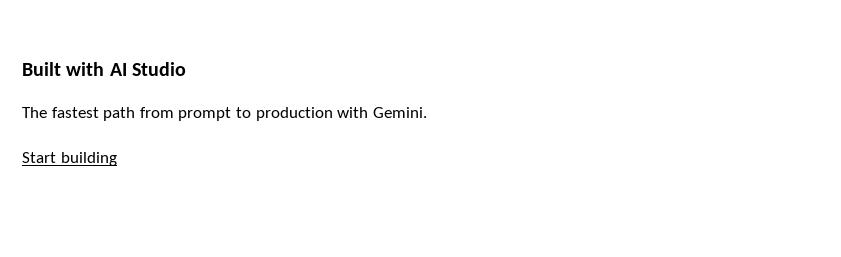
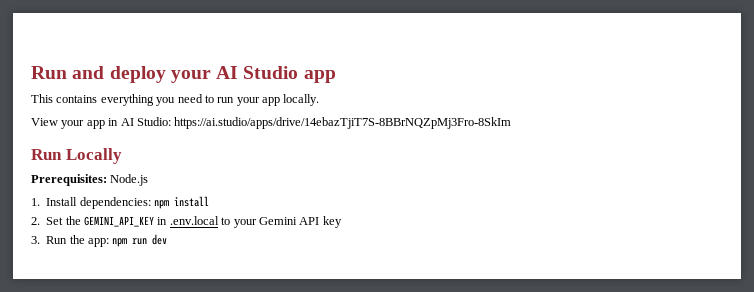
- Built with AI Studio
- The fastest path from prompt to production with Gemini.
- Start building
+ Run and deploy your AI Studio app
+ This contains everything you need to run your app locally.
+ View your app in AI Studio: https://ai.studio/apps/drive/14ebazTjiT7S-8BBrNQZpMj3Fro-8SkIm
+ Run Locally
+ Prerequisites: Node.js
+ 1. Install dependencies: npm install
+ 2. Set the GEMINI_API_KEY in .env.local to your Gemini API key
+ 3. Run the app: npm run dev

